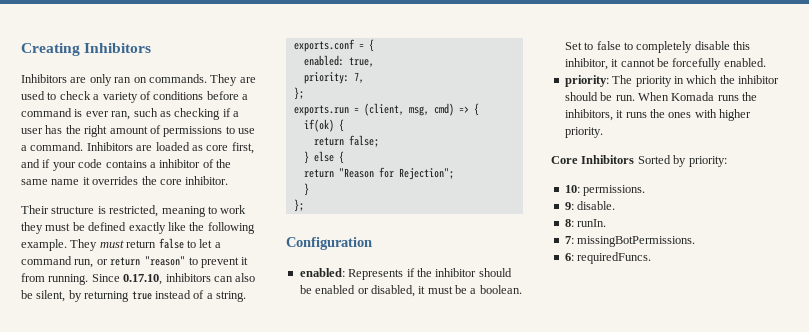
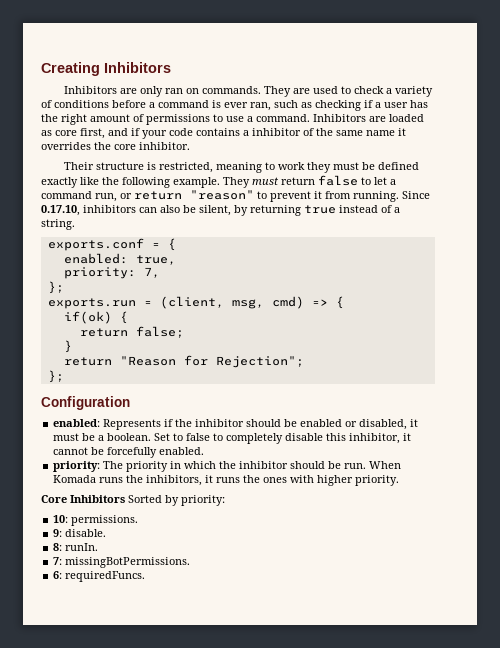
- } else {
+ }
  return "Reason for Rejection";
- }

